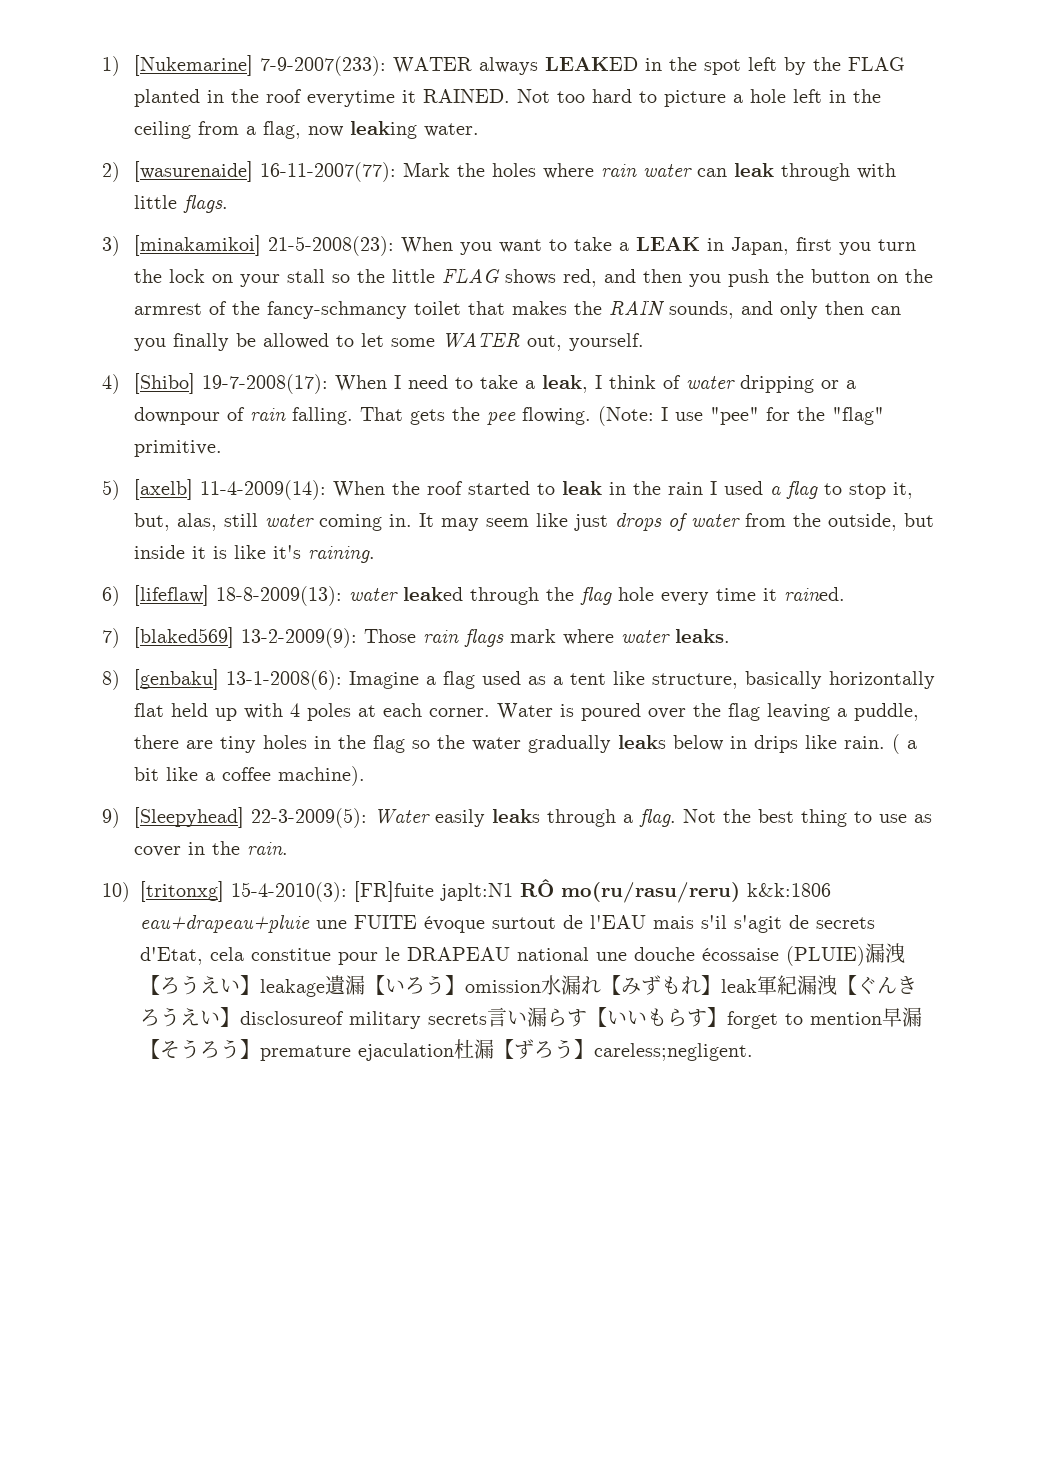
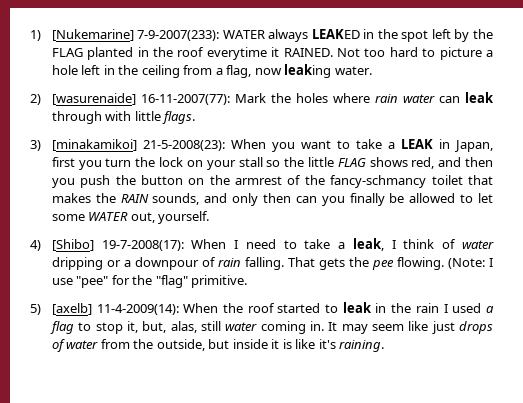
- 6) [lifeflaw] 18-8-2009(13): water leaked through the flag hole every time it rained.
- 7) [blaked569] 13-2-2009(9): Those rain flags mark where water leaks.
- 8) [genbaku] 13-1-2008(6): Imagine a flag used as a tent like structure, basically horizontally flat held up with 4 poles at each corner. Water is poured over the flag leaving a puddle, there are tiny holes in the flag so the water gradually leaks below in drips like rain. ( a bit like a coffee machine).
- 9) [Sleepyhead] 22-3-2009(5): Water easily leaks through a flag. Not the best thing to use as cover in the rain.
- 10) [tritonxg] 15-4-2010(3): [FR]fuite japlt:N1 RÔ mo(ru/rasu/reru) k&k:1806 eau+drapeau+pluie une FUITE évoque surtout de l'EAU mais s'il s'agit de secrets d'Etat, cela constitue pour le DRAPEAU national une douche écossaise (PLUIE)漏洩【ろうえい】leakage遺漏【いろう】omission水漏れ【みずもれ】leak軍紀漏洩【ぐんきろうえい】disclosureof military secrets言い漏らす【いいもらす】forget to mention早漏【そうろう】premature ejaculation杜漏【ずろう】careless;negligent.

